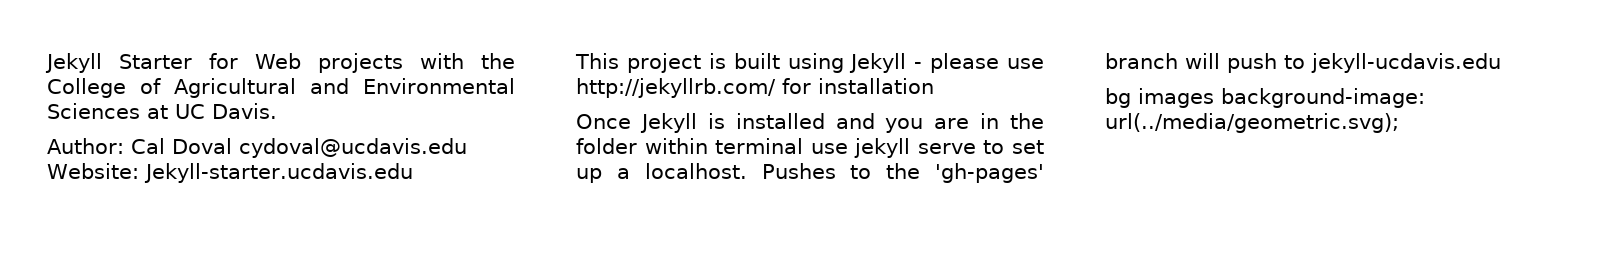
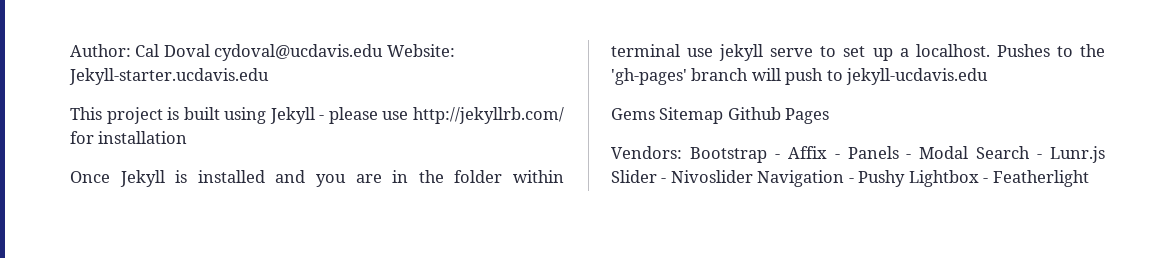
- Jekyll Starter for Web projects with the College of Agricultural and Environmental Sciences at UC Davis.
- bg images background-image: url(../media/geometric.svg);
+ Gems Sitemap Github Pages
+ Vendors: Bootstrap - Affix - Panels - Modal Search - Lunr.js Slider - Nivoslider Navigation - Pushy Lightbox - Featherlight

